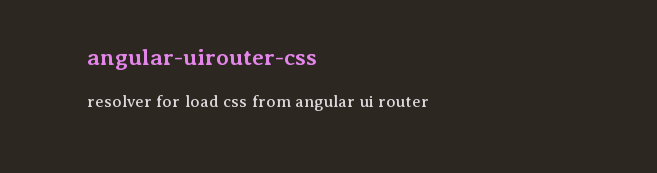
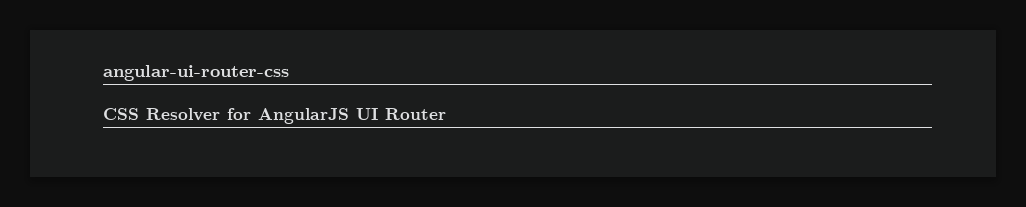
- angular-uirouter-css
- resolver for load css from angular ui router
+ angular-ui-router-css
+ CSS Resolver for AngularJS UI Router

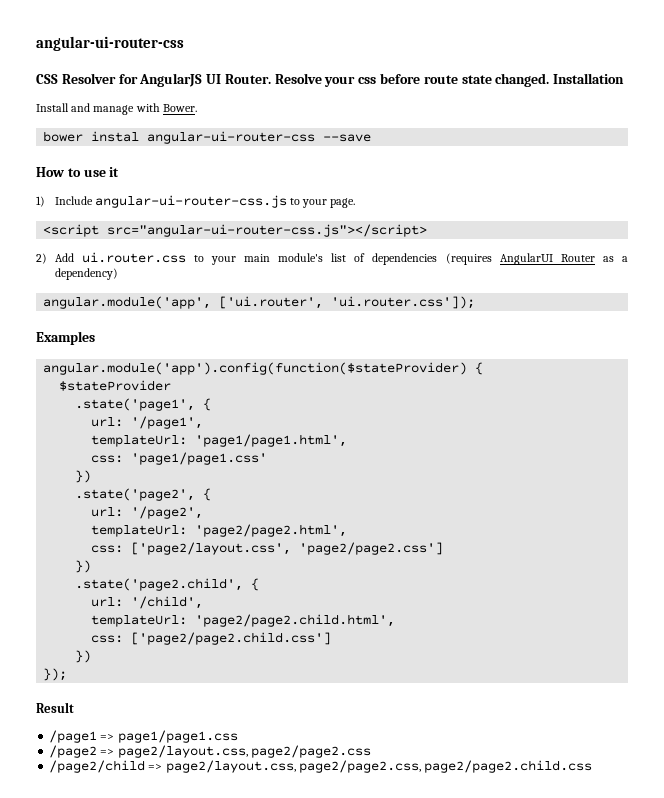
- CSS Resolver for AngularJS UI Router
+ CSS Resolver for AngularJS UI Router. Resolve your css before route state changed. Installation
+ Install and manage with Bower.
+ bower instal angular-ui-router-css --save
+ How to use it
+ 1) Include angular-ui-router-css.js to your page.
+ <script src="angular-ui-router-css.js"></script>
+ 2) Add ui.router.css to your main module's list of dependencies (requires AngularUI Router as a dependency)
+ angular.module('app', ['ui.router', 'ui.router.css']);
+ Examples
+ angular.module('app').config(function($stateProvider) {
+ $stateProvider
+ .state('page1', {
+ url: '/page1',
+ templateUrl: 'page1/page1.html',
+ css: 'page1/page1.css'
+ })
+ .state('page2', {
+ url: '/page2',
+ templateUrl: 'page2/page2.html',
+ css: ['page2/layout.css', 'page2/page2.css']
+ })
+ .state('page2.child', {
+ url: '/child',
+ templateUrl: 'page2/page2.child.html',
+ css: ['page2/page2.child.css']
+ })
+ });
+ Result
+ /page1 => page1/page1.css
+ /page2 => page2/layout.css, page2/page2.css
+ /page2/child => page2/layout.css, page2/page2.css, page2/page2.child.css

